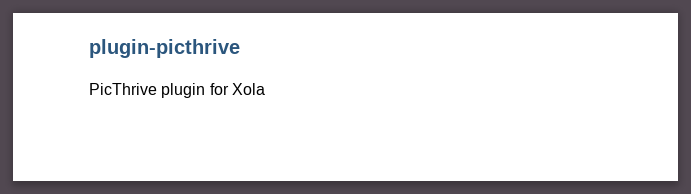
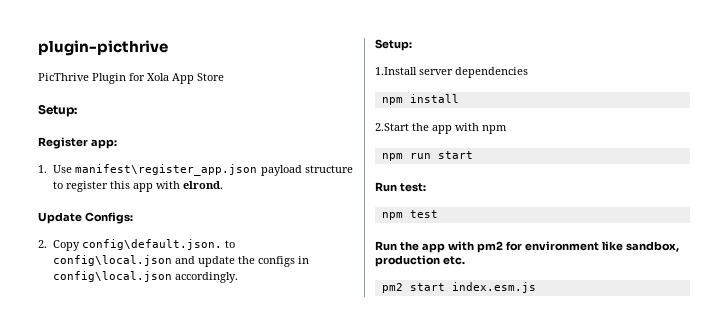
- PicThrive plugin for Xola
+ PicThrive Plugin for Xola App Store
+ Setup:
+ Register app:
+ 1. Use manifest\register_app.json payload structure to register this app with elrond.
+ Update Configs:
+ 2. Copy config\default.json. to config\local.json and update the configs in config\local.json accordingly.
+ Setup:
+ 1.Install server dependencies
+ npm install
+ 2.Start the app with npm
+ npm run start
+ Run test:
+ npm test
+ Run the app with pm2 for environment like sandbox, production etc.
+ pm2 start index.esm.js

